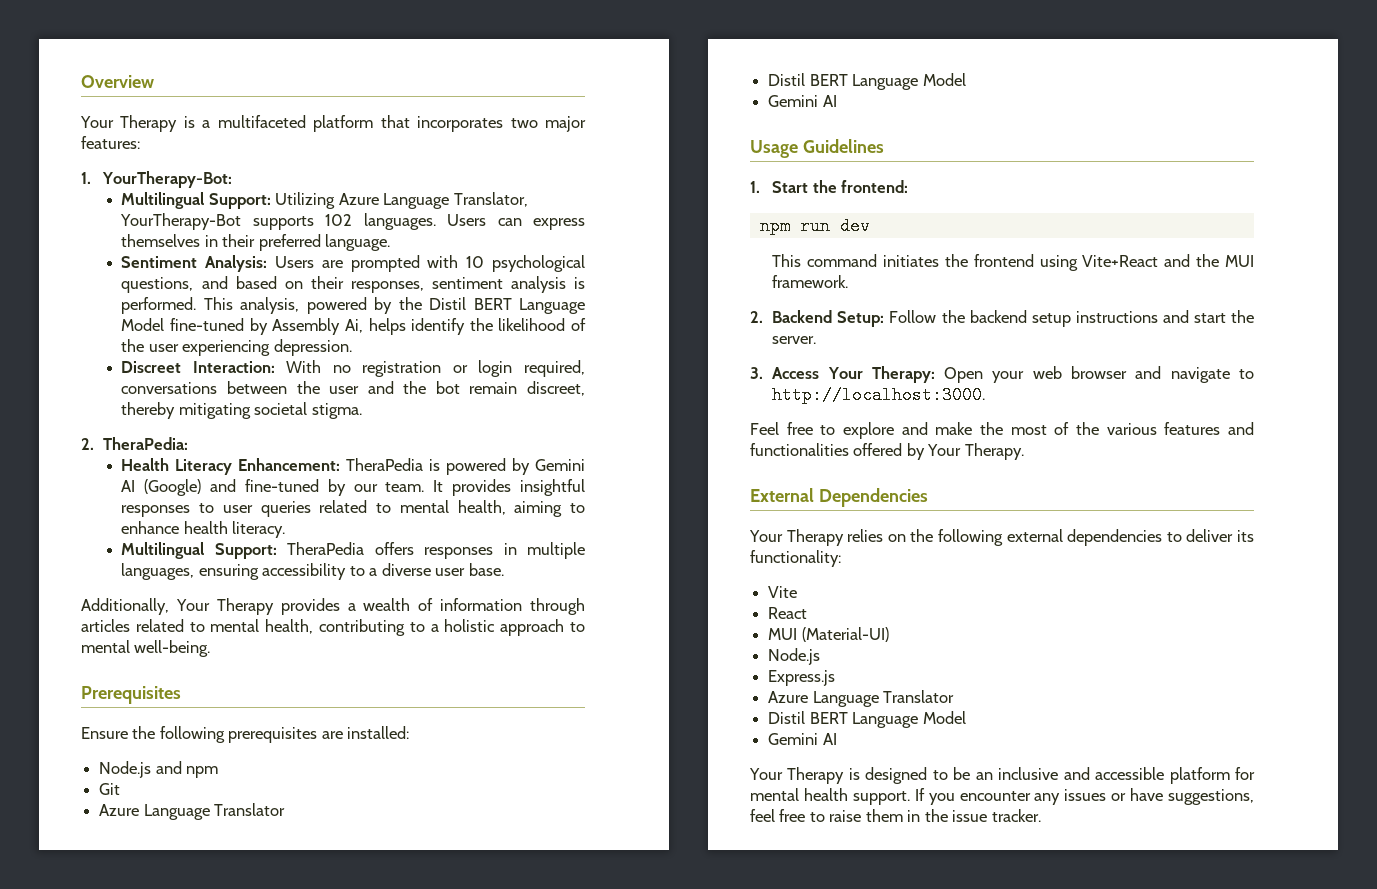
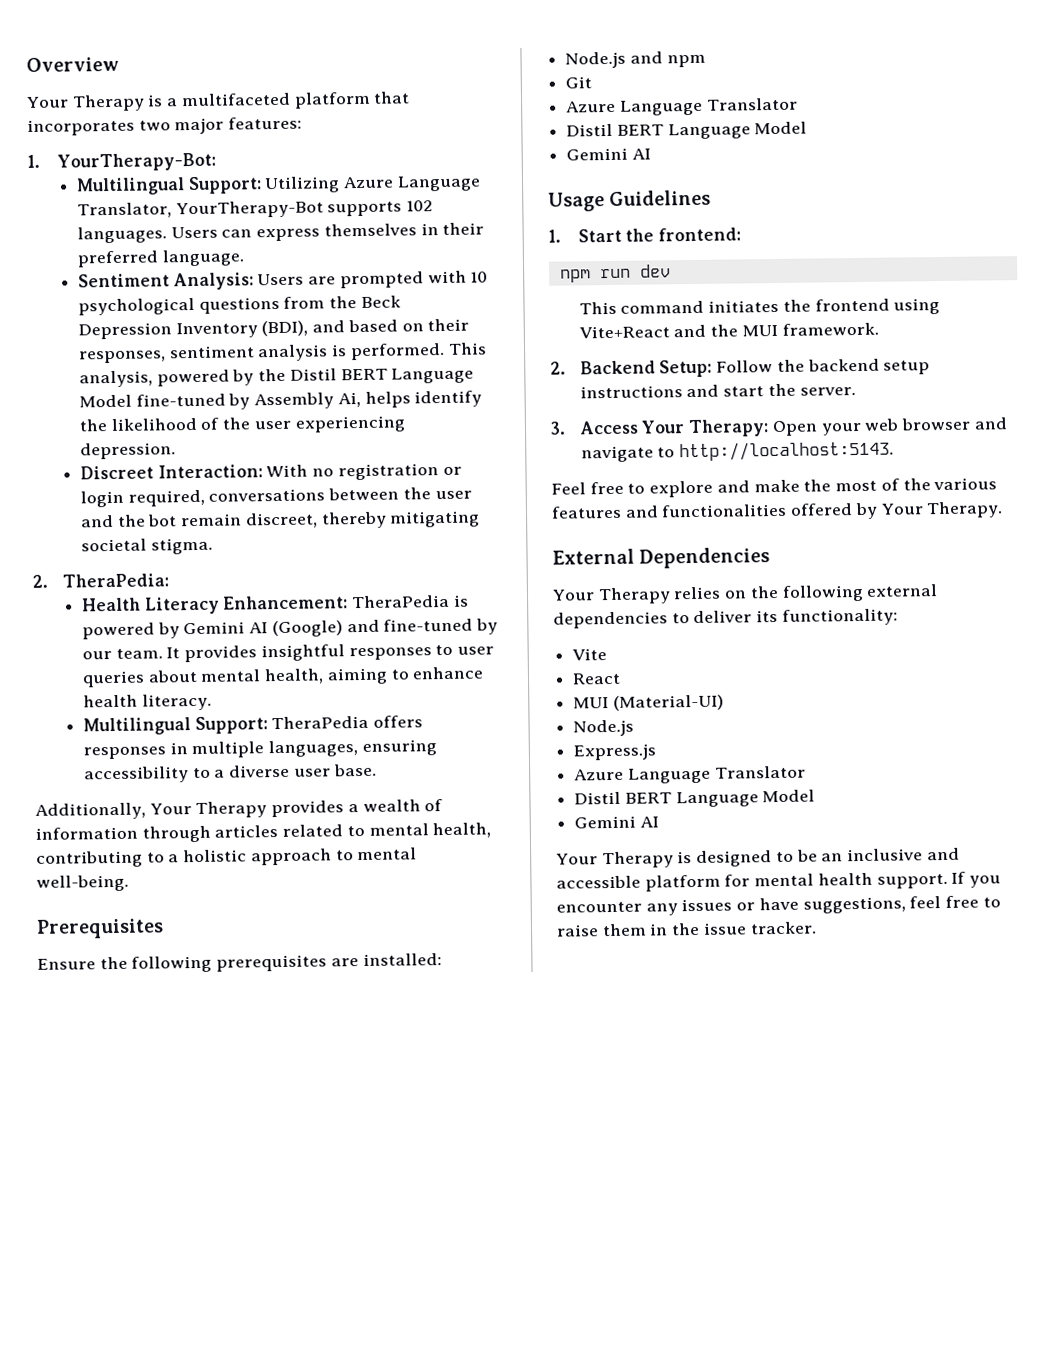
- Sentiment Analysis: Users are prompted with 10 psychological questions, and based on their responses, sentiment analysis is performed.
+ Sentiment Analysis: Users are prompted with 10 psychological questions from the Beck Depression Inventory (BDI), and based on their responses, sentiment analysis is performed.
- It provides insightful responses to user queries related to mental health, aiming to enhance health literacy.
+ It provides insightful responses to user queries about mental health, aiming to enhance health literacy.
- 3. Access Your Therapy: Open your web browser and navigate to http://localhost:3000.
+ 3. Access Your Therapy: Open your web browser and navigate to http://localhost:5143.

